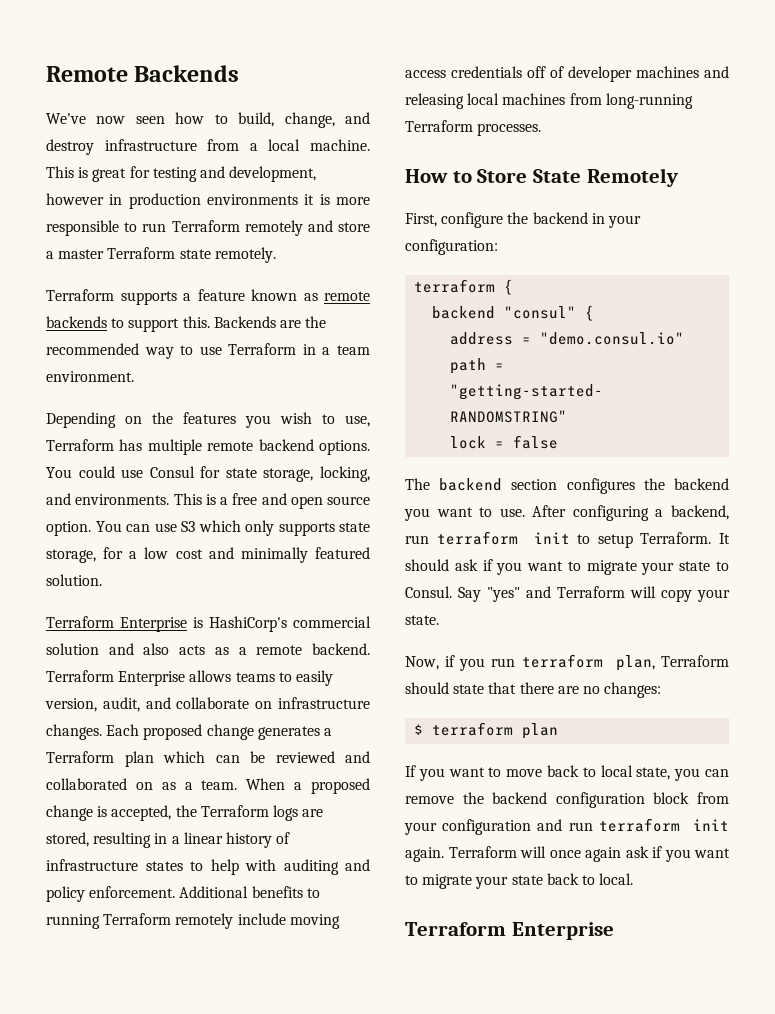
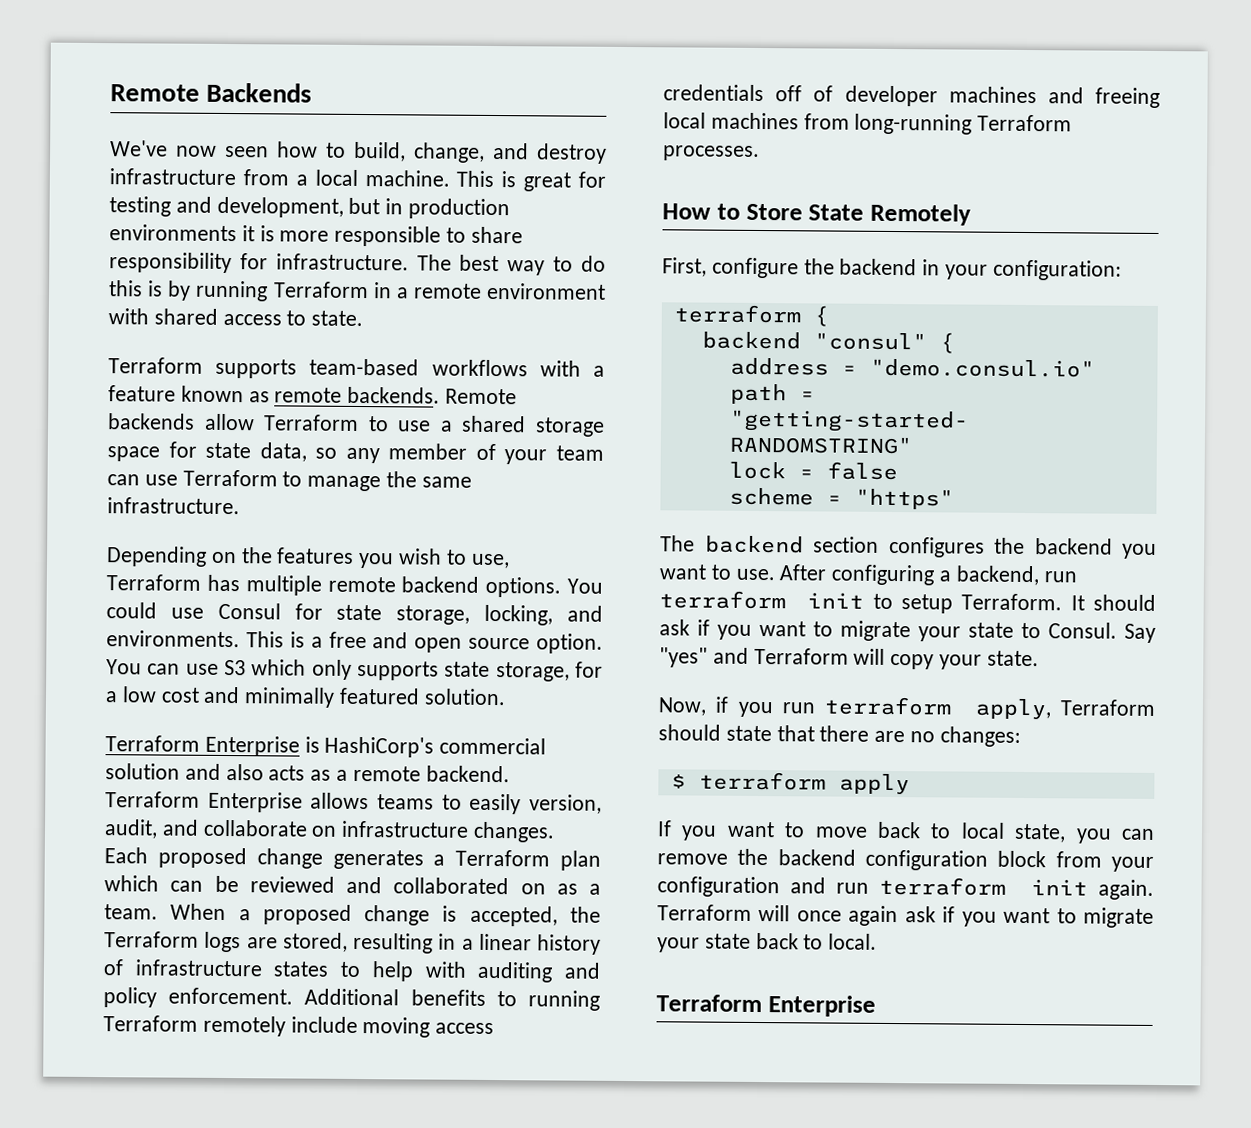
- This is great for testing and development, however in production environments it is more responsible to run Terraform remotely and store a master Terraform state remotely.
+ This is great for testing and development, but in production environments it is more responsible to share responsibility for infrastructure. The best way to do this is by running Terraform in a remote environment with shared access to state.
- Terraform supports a feature known as remote backends to support this. Backends are the recommended way to use Terraform in a team environment.
+ Terraform supports team-based workflows with a feature known as remote backends. Remote backends allow Terraform to use a shared storage space for state data, so any member of your team can use Terraform to manage the same infrastructure.
- Additional benefits to running Terraform remotely include moving access credentials off of developer machines and releasing local machines from long-running Terraform processes.
+ Additional benefits to running Terraform remotely include moving access credentials off of developer machines and freeing local machines from long-running Terraform processes.
+ scheme = "https"
- Now, if you run terraform plan, Terraform should state that there are no changes:
+ Now, if you run terraform apply, Terraform should state that there are no changes:
- $ terraform plan
+ $ terraform apply

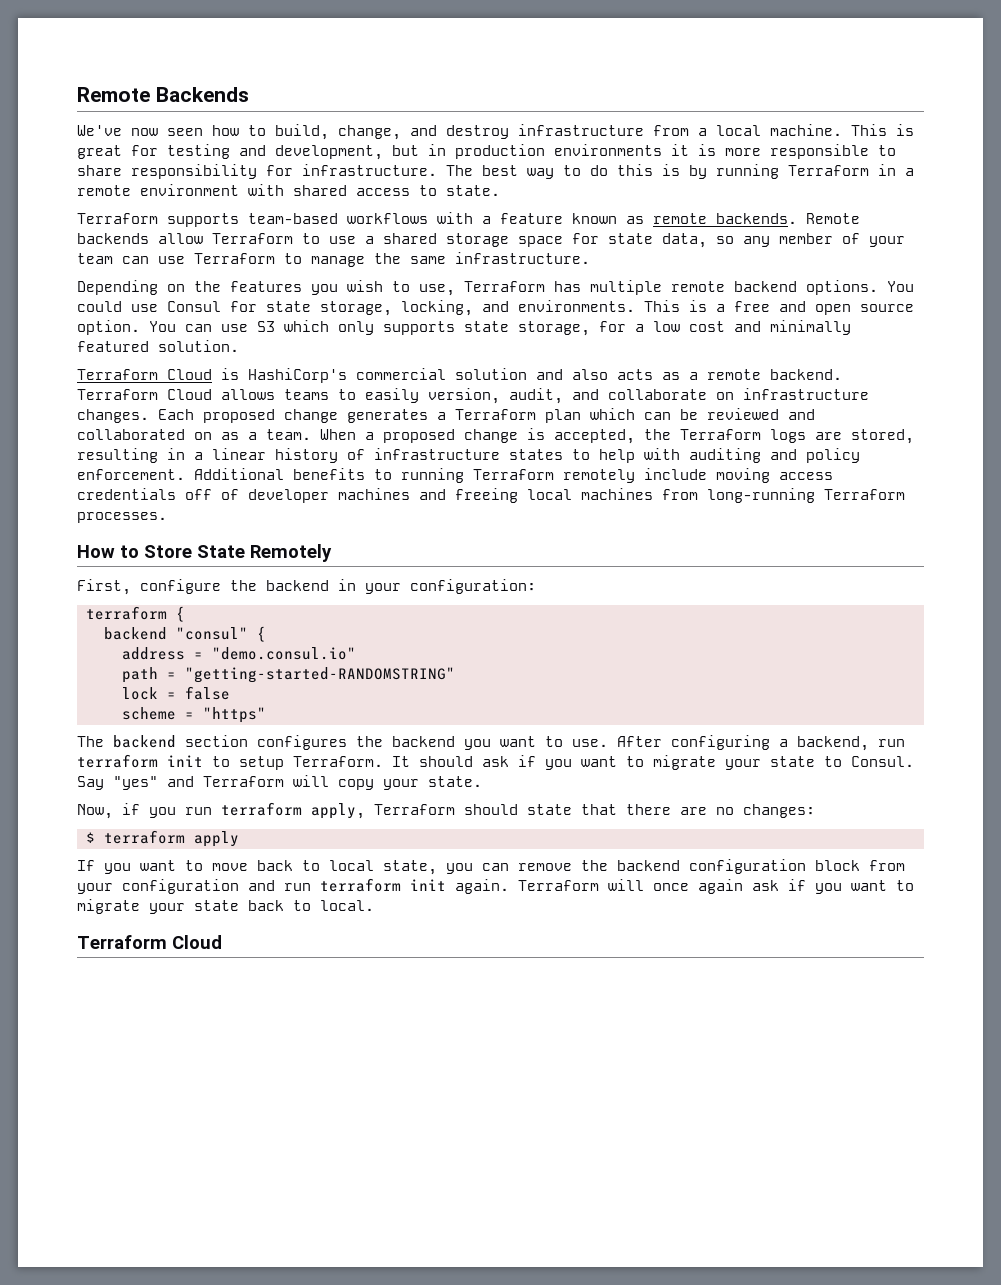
- Terraform Enterprise is HashiCorp's commercial solution and also acts as a remote backend.
+ Terraform Cloud is HashiCorp's commercial solution and also acts as a remote backend.
- Terraform Enterprise allows teams to easily version, audit, and collaborate on infrastructure changes.
+ Terraform Cloud allows teams to easily version, audit, and collaborate on infrastructure changes.
  Terraform will once again ask if you want to migrate your state back to local.
- Terraform Enterprise
+ Terraform Cloud

